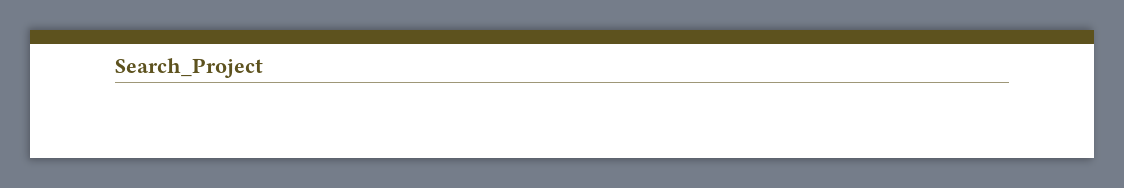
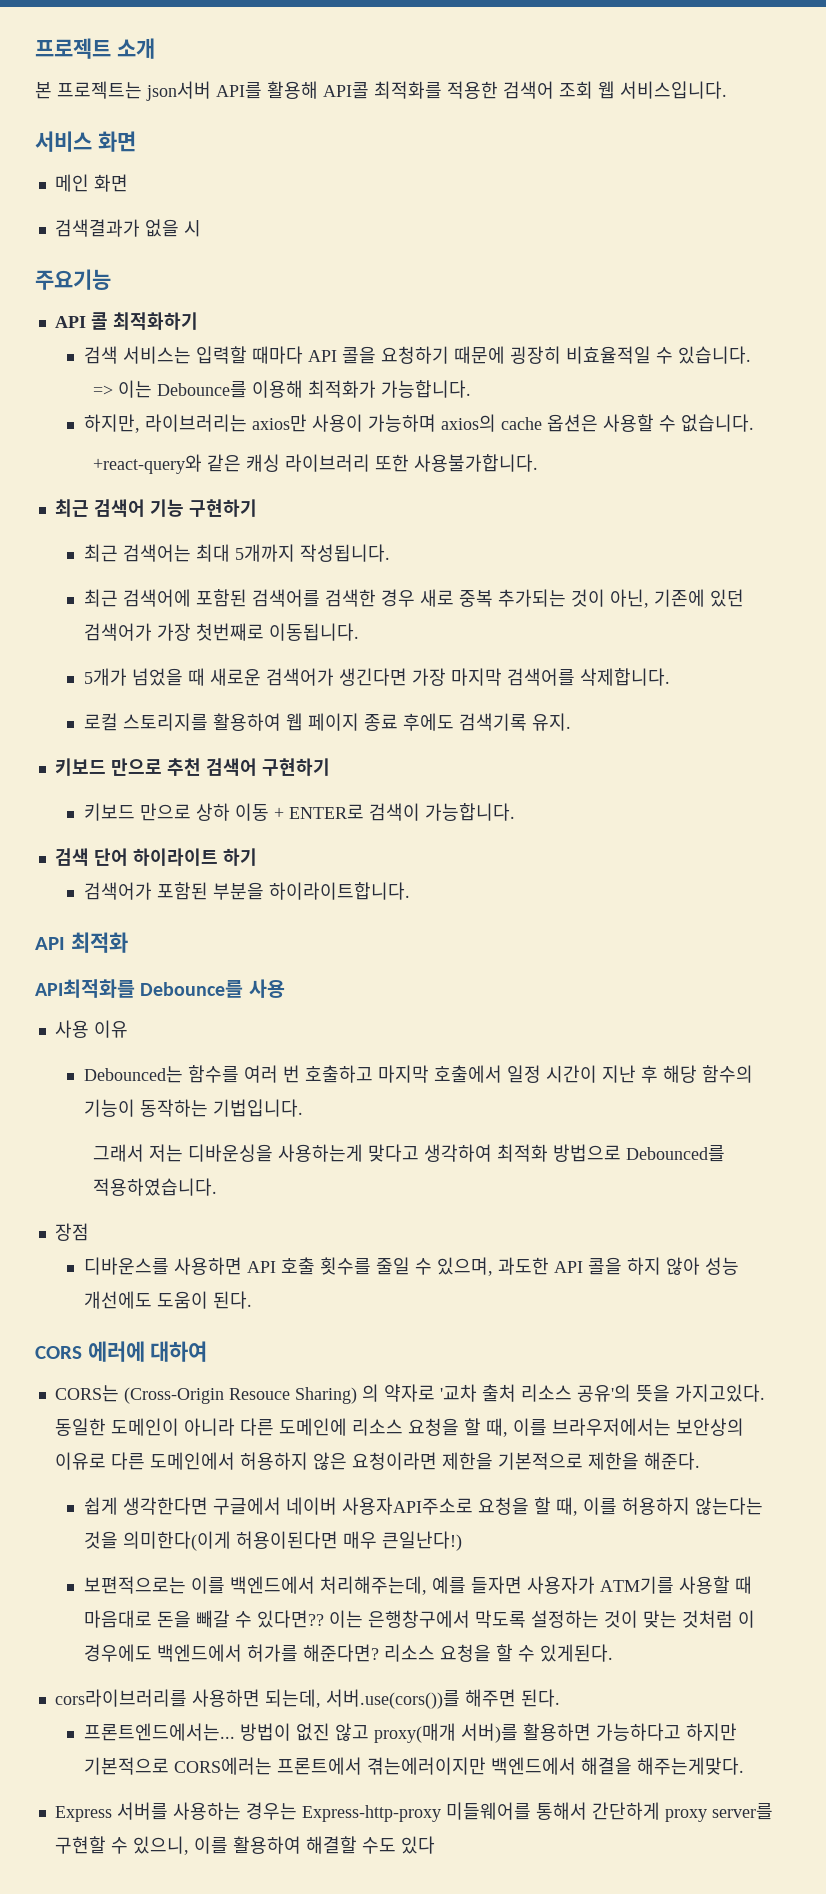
- Search_Project
+ 프로젝트 소개
+ 본 프로젝트는 json서버 API를 활용해 API콜 최적화를 적용한 검색어 조회 웹 서비스입니다.
+ 서비스 화면
+ 메인 화면
+ 검색결과가 없을 시
+ 주요기능
+ API 콜 최적화하기
+ 검색 서비스는 입력할 때마다 API 콜을 요청하기 때문에 굉장히 비효율적일 수 있습니다.
+ => 이는 Debounce를 이용해 최적화가 가능합니다.
+ 하지만, 라이브러리는 axios만 사용이 가능하며 axios의 cache 옵션은 사용할 수 없습니다.
+ +react-query와 같은 캐싱 라이브러리 또한 사용불가합니다.
+ 최근 검색어 기능 구현하기
+ 최근 검색어는 최대 5개까지 작성됩니다.
+ 최근 검색어에 포함된 검색어를 검색한 경우 새로 중복 추가되는 것이 아닌, 기존에 있던 검색어가 가장 첫번째로 이동됩니다.
+ 5개가 넘었을 때 새로운 검색어가 생긴다면 가장 마지막 검색어를 삭제합니다.
+ 로컬 스토리지를 활용하여 웹 페이지 종료 후에도 검색기록 유지.
+ 키보드 만으로 추천 검색어 구현하기
+ 키보드 만으로 상하 이동 + ENTER로 검색이 가능합니다.
+ 검색 단어 하이라이트 하기
+ 검색어가 포함된 부분을 하이라이트합니다.
+ API 최적화
+ API최적화를 Debounce를 사용
+ 사용 이유
+ Debounced는 함수를 여러 번 호출하고 마지막 호출에서 일정 시간이 지난 후 해당 함수의 기능이 동작하는 기법입니다.
+ 그래서 저는 디바운싱을 사용하는게 맞다고 생각하여 최적화 방법으로 Debounced를 적용하였습니다.
+ 장점
+ 디바운스를 사용하면 API 호출 횟수를 줄일 수 있으며, 과도한 API 콜을 하지 않아 성능 개선에도 도움이 된다.
+ CORS 에러에 대하여
+ CORS는 (Cross-Origin Resouce Sharing) 의 약자로 '교차 출처 리소스 공유'의 뜻을 가지고있다. 동일한 도메인이 아니라 다른 도메인에 리소스 요청을 할 때, 이를 브라우저에서는 보안상의 이유로 다른 도메인에서 허용하지 않은 요청이라면 제한을 기본적으로 제한을 해준다.
+ 쉽게 생각한다면 구글에서 네이버 사용자API주소로 요청을 할 때, 이를 허용하지 않는다는 것을 의미한다(이게 허용이된다면 매우 큰일난다!)
+ 보편적으로는 이를 백엔드에서 처리해주는데, 예를 들자면 사용자가 ATM기를 사용할 때 마음대로 돈을 빼갈 수 있다면?? 이는 은행창구에서 막도록 설정하는 것이 맞는 것처럼 이 경우에도 백엔드에서 허가를 해준다면? 리소스 요청을 할 수 있게된다.
+ cors라이브러리를 사용하면 되는데, 서버.use(cors())를 해주면 된다.
+ 프론트엔드에서는... 방법이 없진 않고 proxy(매개 서버)를 활용하면 가능하다고 하지만 기본적으로 CORS에러는 프론트에서 겪는에러이지만 백엔드에서 해결을 해주는게맞다.
+ Express 서버를 사용하는 경우는 Express-http-proxy 미들웨어를 통해서 간단하게 proxy server를 구현할 수 있으니, 이를 활용하여 해결할 수도 있다

